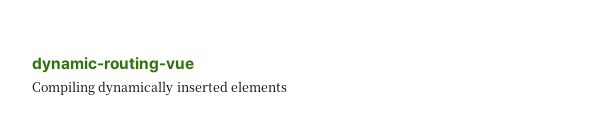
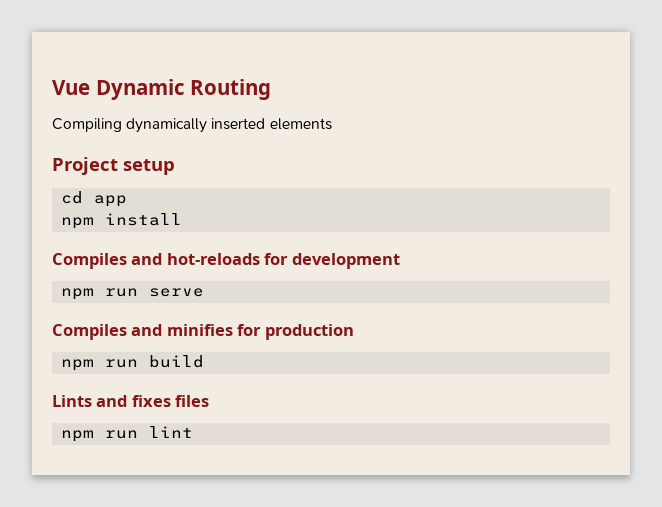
- dynamic-routing-vue
+ Vue Dynamic Routing
+ Project setup
+ cd app
+ npm install
+ Compiles and hot-reloads for development
+ npm run serve
+ Compiles and minifies for production
+ npm run build
+ Lints and fixes files
+ npm run lint

